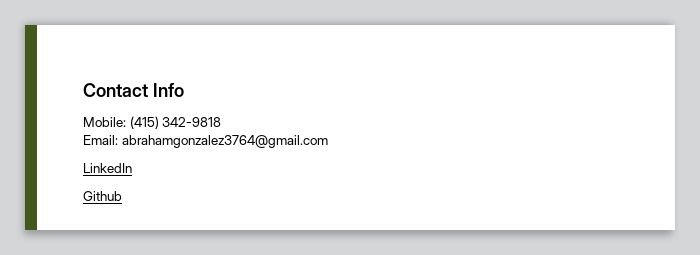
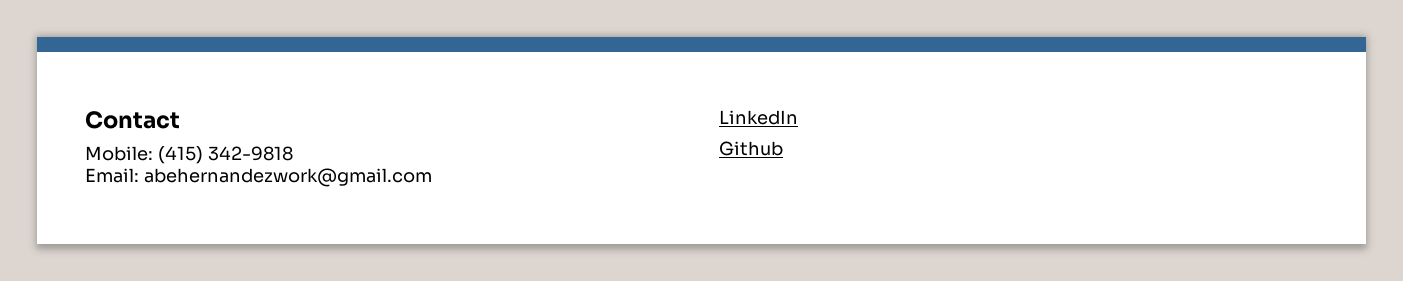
- Contact Info
+ Contact
- Email: abrahamgonzalez3764@gmail.com
+ Email: abehernandezwork@gmail.com

